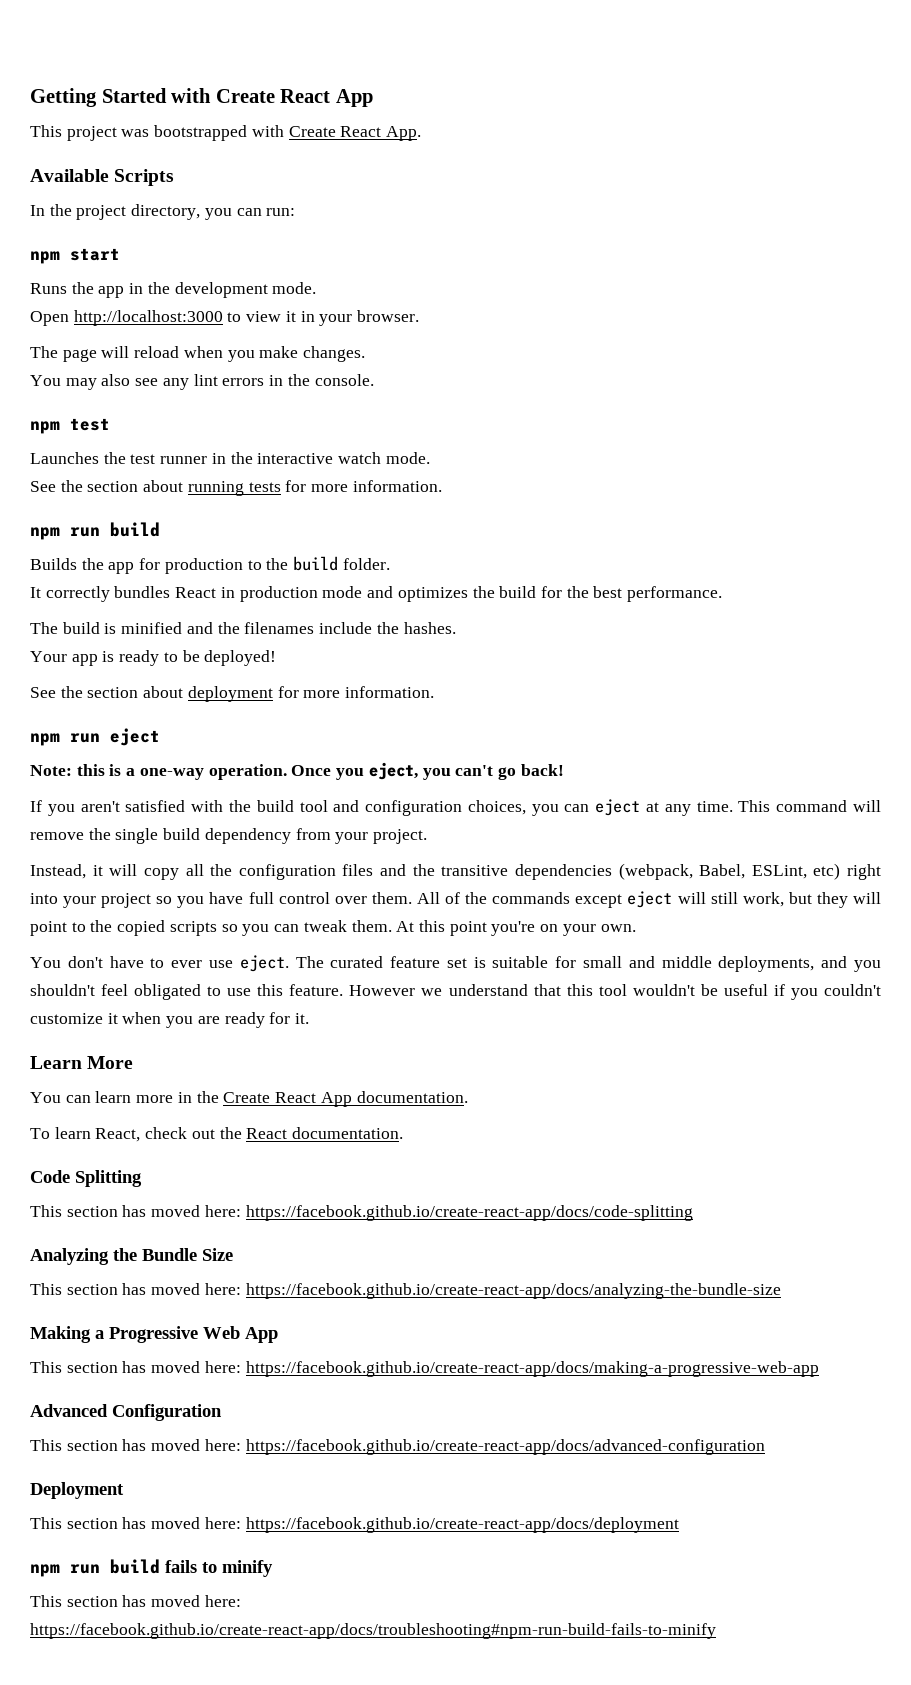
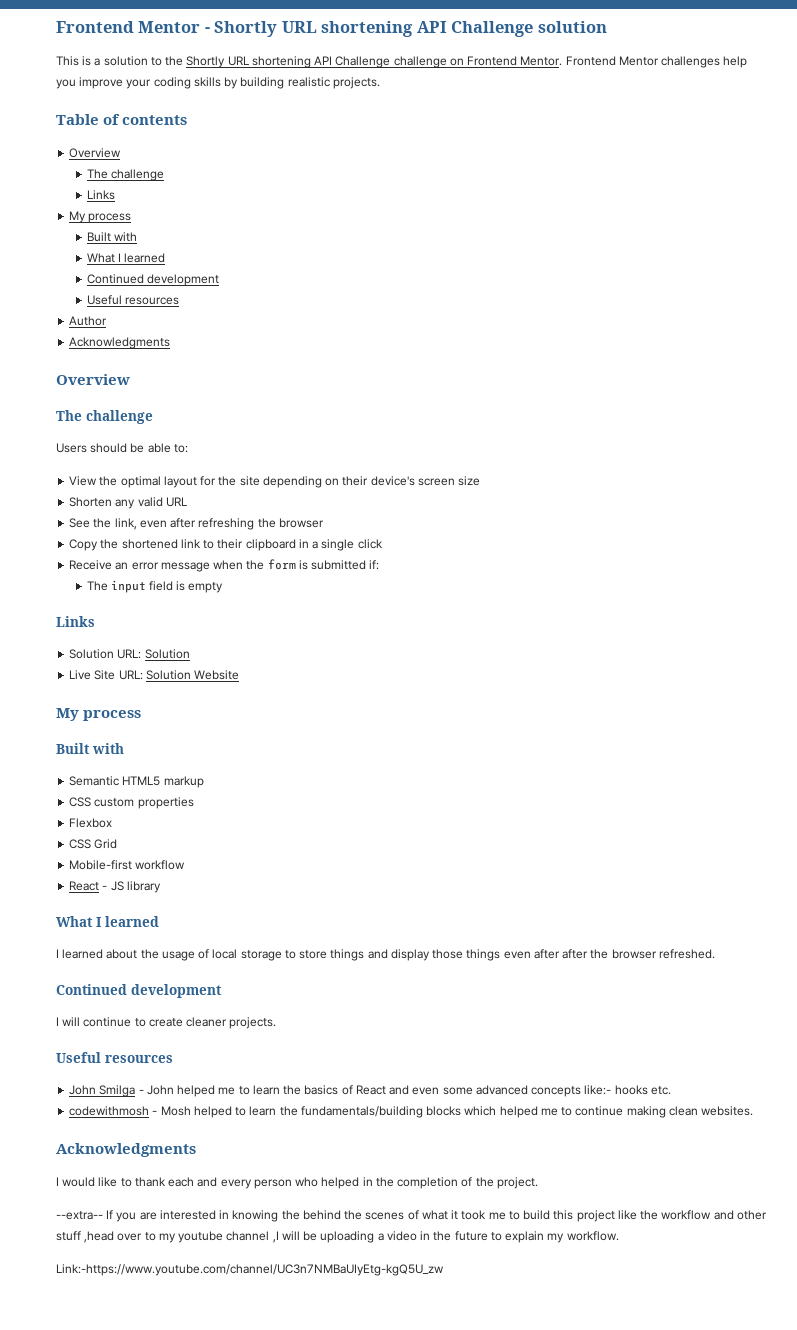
- Getting Started with Create React App
- This project was bootstrapped with Create React App.
- Available Scripts
- In the project directory, you can run:
- npm start
- Runs the app in the development mode.
- Open http://localhost:3000 to view it in your browser.
- The page will reload when you make changes.
- You may also see any lint errors in the console.
- npm test
- Launches the test runner in the interactive watch mode.
- See the section about running tests for more information.
- npm run build
- Builds the app for production to the build folder.
- It correctly bundles React in production mode and optimizes the build for the best performance.
- The build is minified and the filenames include the hashes.
- Your app is ready to be deployed!
- See the section about deployment for more information.
- npm run eject
- Note: this is a one-way operation. Once you eject, you can't go back!
- If you aren't satisfied with the build tool and configuration choices, you can eject at any time. This command will remove the single build dependency from your project.
- Instead, it will copy all the configuration files and the transitive dependencies (webpack, Babel, ESLint, etc) right into your project so you have full control over them. All of the commands except eject will still work, but they will point to the copied scripts so you can tweak them. At this point you're on your own.
- You don't have to ever use eject. The curated feature set is suitable for small and middle deployments, and you shouldn't feel obligated to use this feature. However we understand that this tool wouldn't be useful if you couldn't customize it when you are ready for it.
- Learn More
- You can learn more in the Create React App documentation.
- To learn React, check out the React documentation.
- Code Splitting
- This section has moved here: https://facebook.github.io/create-react-app/docs/code-splitting
- Analyzing the Bundle Size
- This section has moved here: https://facebook.github.io/create-react-app/docs/analyzing-the-bundle-size
- Making a Progressive Web App
- This section has moved here: https://facebook.github.io/create-react-app/docs/making-a-progressive-web-app
- Advanced Configuration
- This section has moved here: https://facebook.github.io/create-react-app/docs/advanced-configuration
- Deployment
- This section has moved here: https://facebook.github.io/create-react-app/docs/deployment
- npm run build fails to minify
- This section has moved here: https://facebook.github.io/create-react-app/docs/troubleshooting#npm-run-build-fails-to-minify
+ Frontend Mentor - Shortly URL shortening API Challenge solution
+ This is a solution to the Shortly URL shortening API Challenge challenge on Frontend Mentor. Frontend Mentor challenges help you improve your coding skills by building realistic projects.
+ Table of contents
+ Overview
+ The challenge
+ Links
+ My process
+ Built with
+ What I learned
+ Continued development
+ Useful resources
+ Author
+ Acknowledgments
+ Overview
+ The challenge
+ Users should be able to:
+ View the optimal layout for the site depending on their device's screen size
+ Shorten any valid URL
+ See the link, even after refreshing the browser
+ Copy the shortened link to their clipboard in a single click
+ Receive an error message when the form is submitted if:
+ The input field is empty
+ Links
+ Solution URL: Solution
+ Live Site URL: Solution Website
+ My process
+ Built with
+ Semantic HTML5 markup
+ CSS custom properties
+ Flexbox
+ CSS Grid
+ Mobile-first workflow
+ React - JS library
+ What I learned
+ I learned about the usage of local storage to store things and display those things even after after the browser refreshed.
+ Continued development
+ I will continue to create cleaner projects.
+ Useful resources
+ John Smilga - John helped me to learn the basics of React and even some advanced concepts like:- hooks etc.
+ codewithmosh - Mosh helped to learn the fundamentals/building blocks which helped me to continue making clean websites.
+ Acknowledgments
+ I would like to thank each and every person who helped in the completion of the project.
+ --extra-- If you are interested in knowing the behind the scenes of what it took me to build this project like the workflow and other stuff ,head over to my youtube channel ,I will be uploading a video in the future to explain my workflow.
+ Link:-https://www.youtube.com/channel/UC3n7NMBaUIyEtg-kgQ5U_zw

